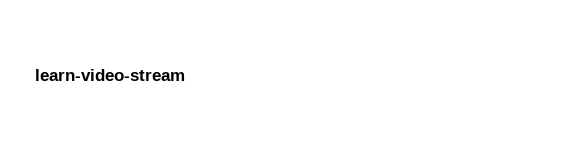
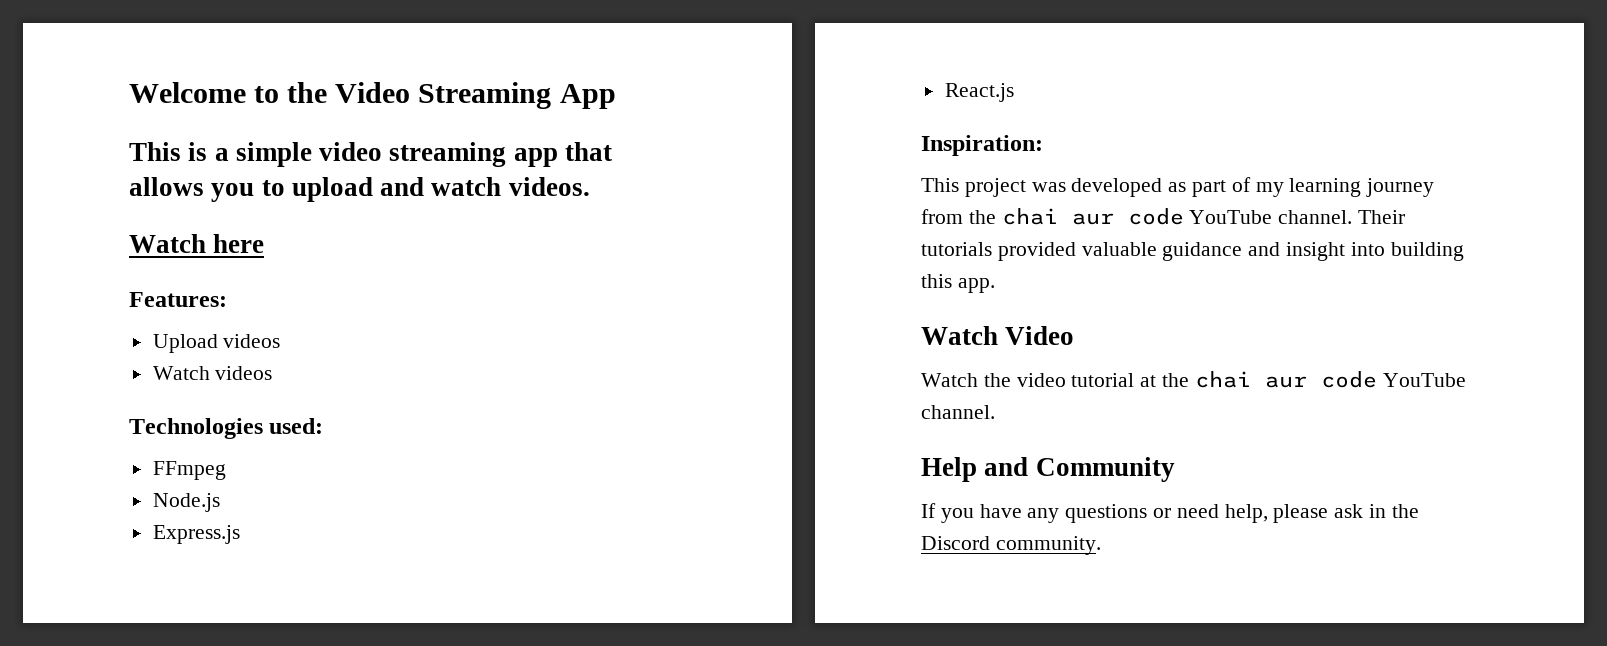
- learn-video-stream
+ Welcome to the Video Streaming App
+ This is a simple video streaming app that allows you to upload and watch videos.
+ Watch here
+ Features:
+ Upload videos
+ Watch videos
+ Technologies used:
+ FFmpeg
+ Node.js
+ Express.js
+ React.js
+ Inspiration:
+ This project was developed as part of my learning journey from the chai aur code YouTube channel. Their tutorials provided valuable guidance and insight into building this app.
+ Watch Video
+ Watch the video tutorial at the chai aur code YouTube channel.
+ Help and Community
+ If you have any questions or need help, please ask in the Discord community.

